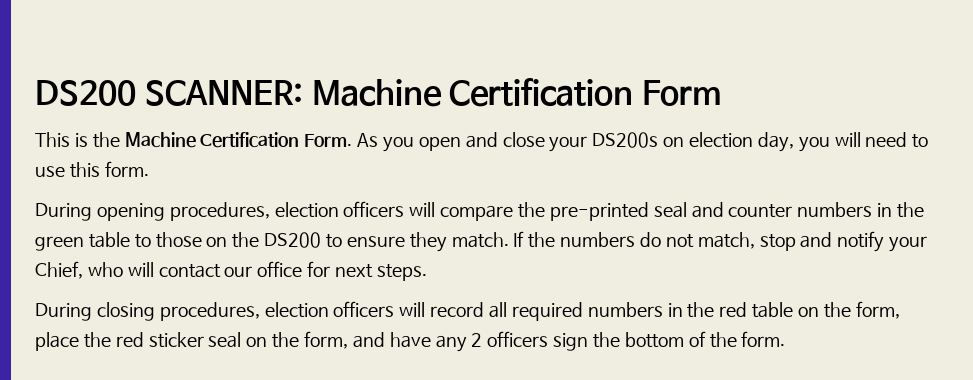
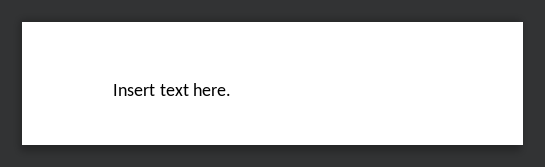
- DS200 SCANNER: Machine Certification Form
- This is the Machine Certification Form. As you open and close your DS200s on election day, you will need to use this form.
- During opening procedures, election officers will compare the pre-printed seal and counter numbers in the green table to those on the DS200 to ensure they match. If the numbers do not match, stop and notify your Chief, who will contact our office for next steps.
- During closing procedures, election officers will record all required numbers in the red table on the form, place the red sticker seal on the form, and have any 2 officers sign the bottom of the form.
+ Insert text here.

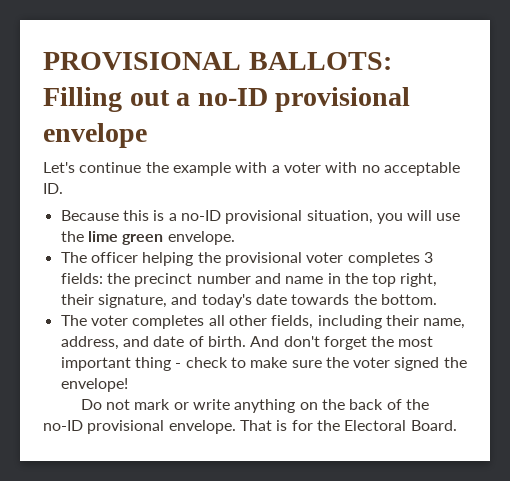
- Insert text here.
+ PROVISIONAL BALLOTS: Filling out a no-ID provisional envelope
+ Let's continue the example with a voter with no acceptable ID.
+ Because this is a no-ID provisional situation, you will use the lime green envelope.
+ The officer helping the provisional voter completes 3 fields: the precinct number and name in the top right, their signature, and today's date towards the bottom.
+ The voter completes all other fields, including their name, address, and date of birth. And don't forget the most important thing - check to make sure the voter signed the envelope!
+ Do not mark or write anything on the back of the no-ID provisional envelope. That is for the Electoral Board.

